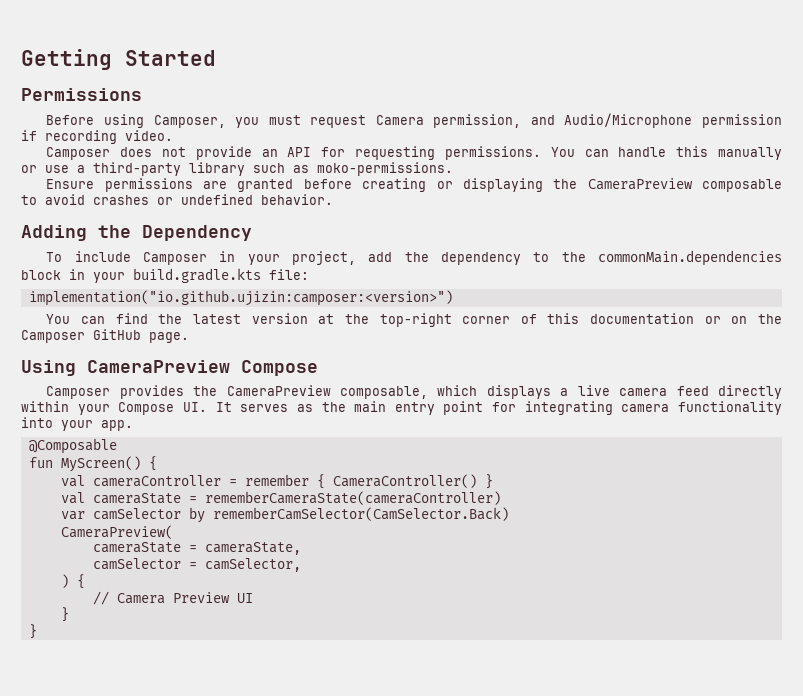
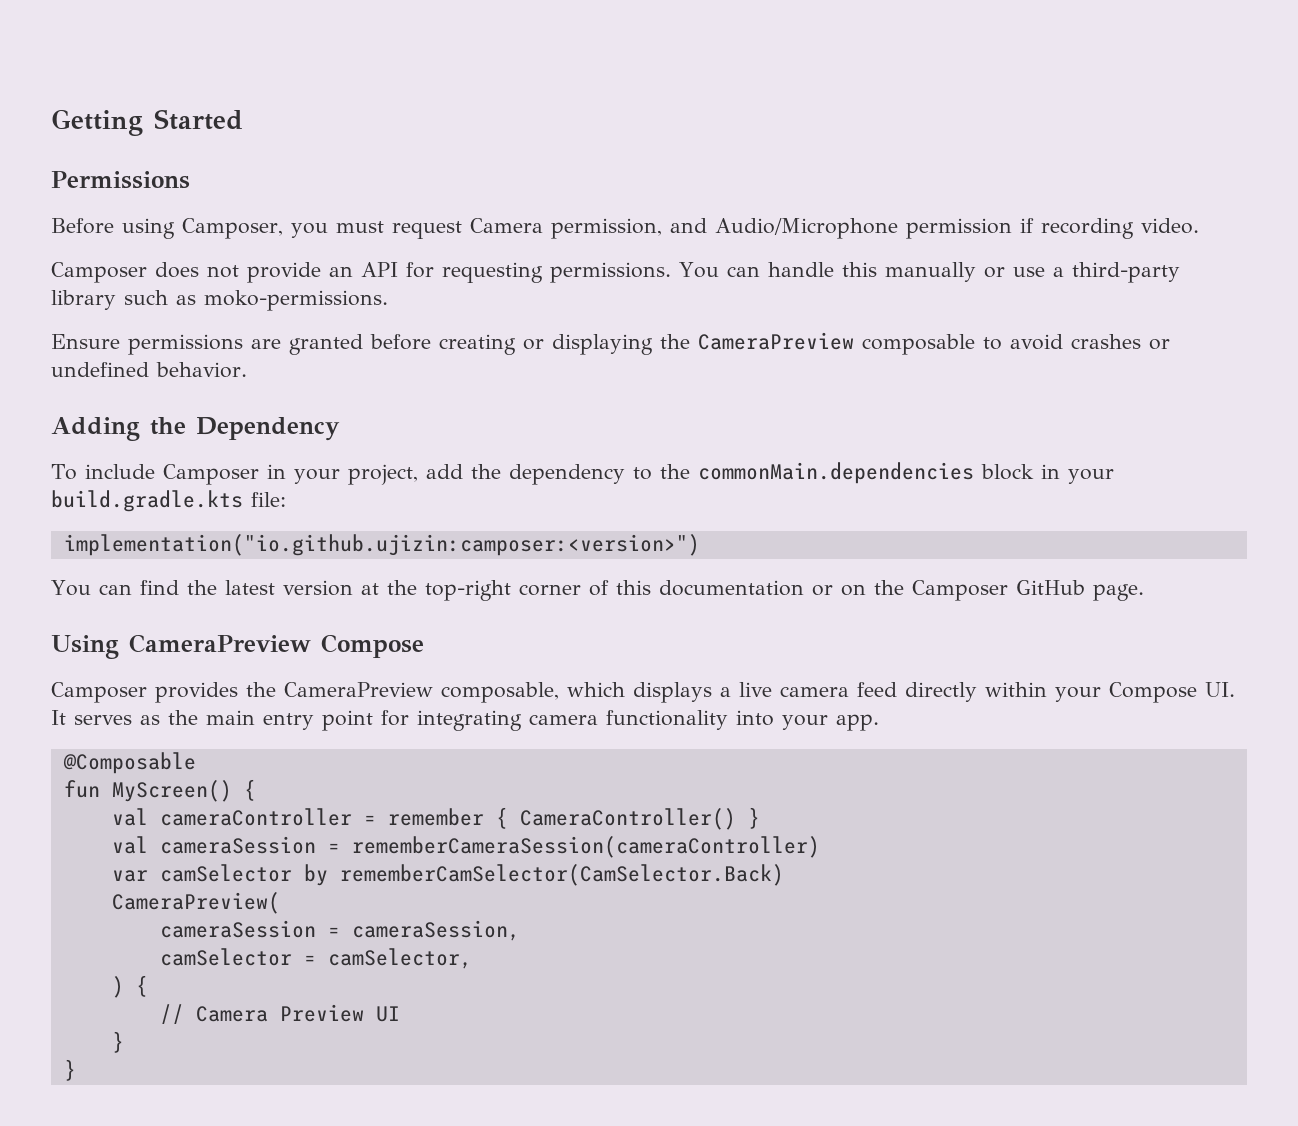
- val cameraState = rememberCameraState(cameraController)
+ val cameraSession = rememberCameraSession(cameraController)
- cameraState = cameraState,
+ cameraSession = cameraSession,

